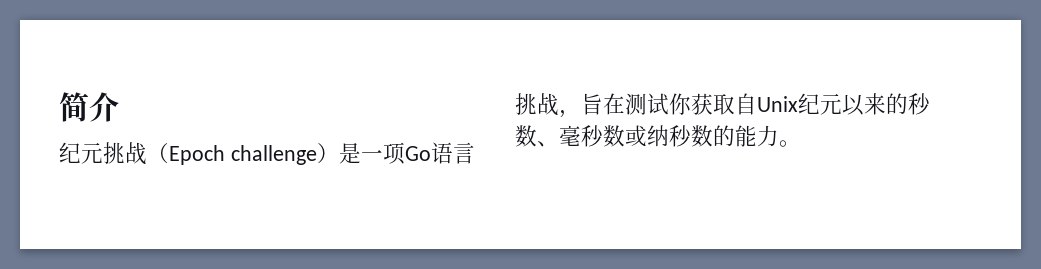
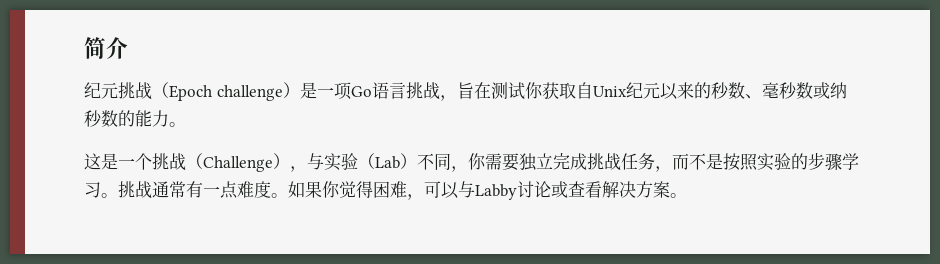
+ 这是一个挑战（Challenge），与实验（Lab）不同，你需要独立完成挑战任务，而不是按照实验的步骤学习。挑战通常有一点难度。如果你觉得困难，可以与Labby讨论或查看解决方案。

